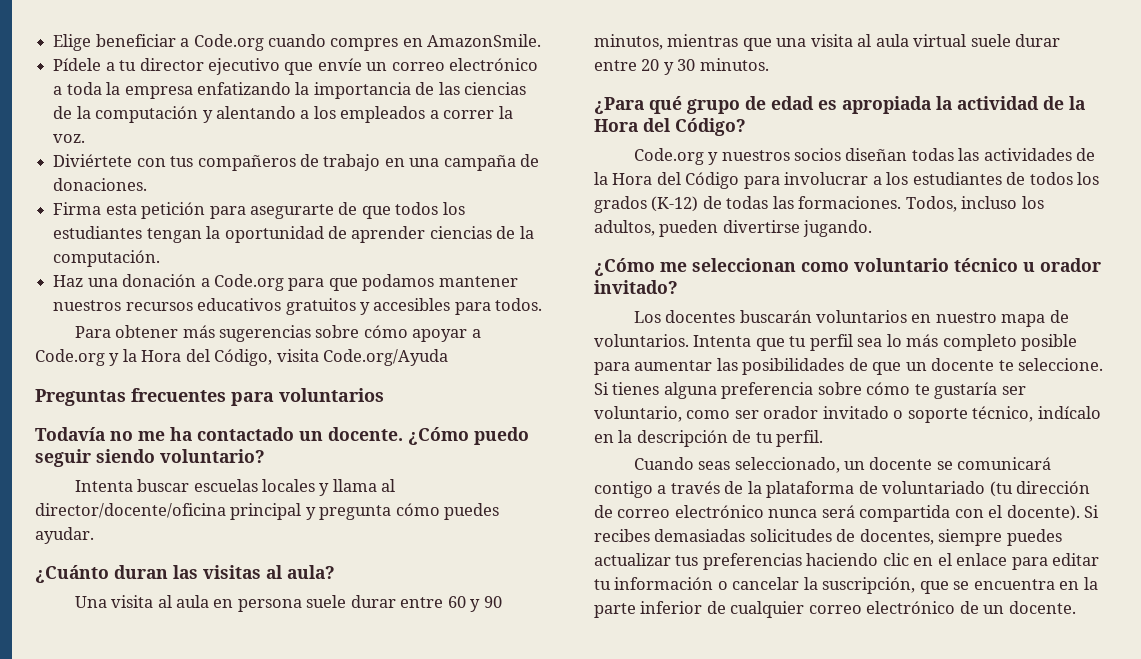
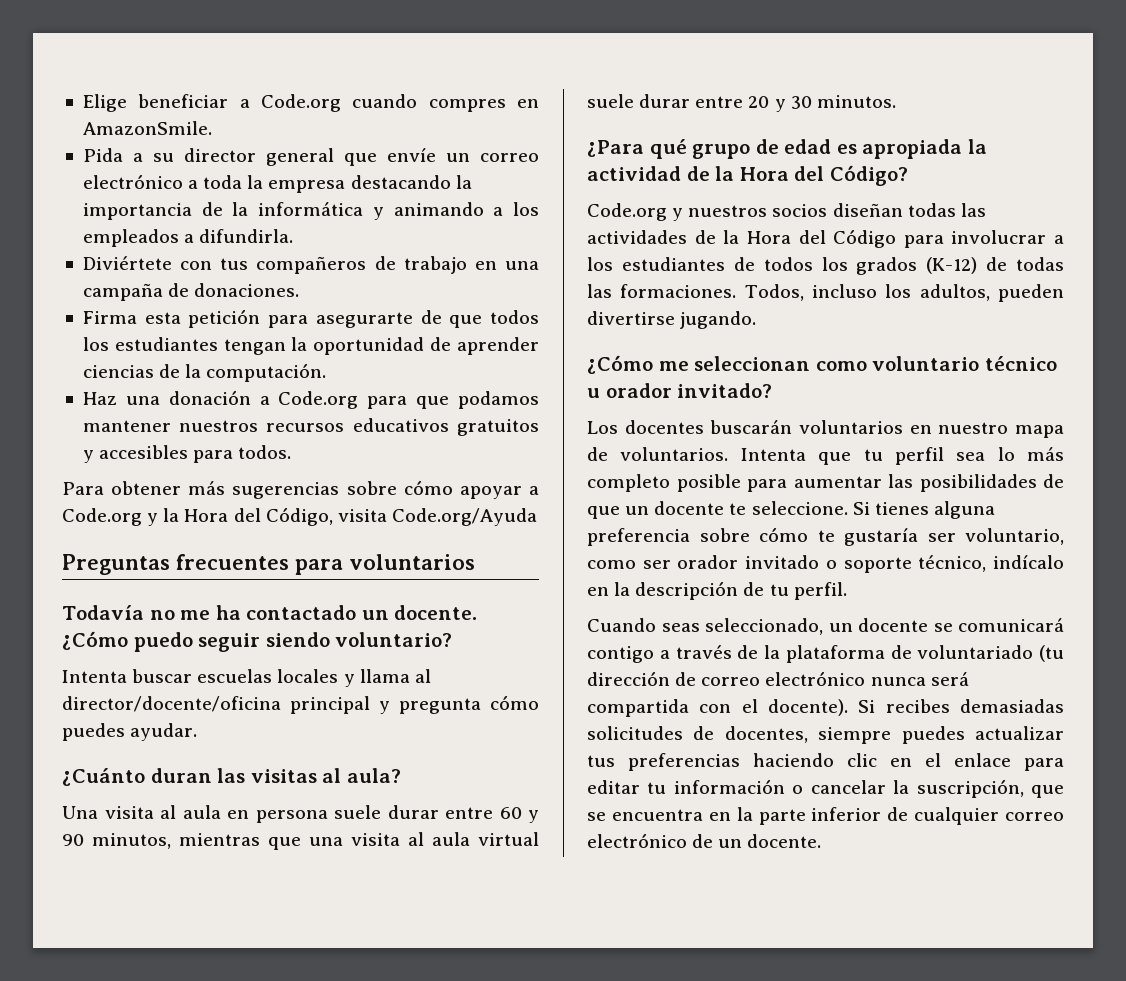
- Pídele a tu director ejecutivo que envíe un correo electrónico a toda la empresa enfatizando la importancia de las ciencias de la computación y alentando a los empleados a correr la voz.
+ Pida a su director general que envíe un correo electrónico a toda la empresa destacando la importancia de la informática y animando a los empleados a difundirla.

